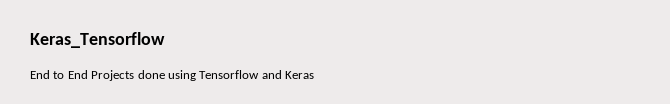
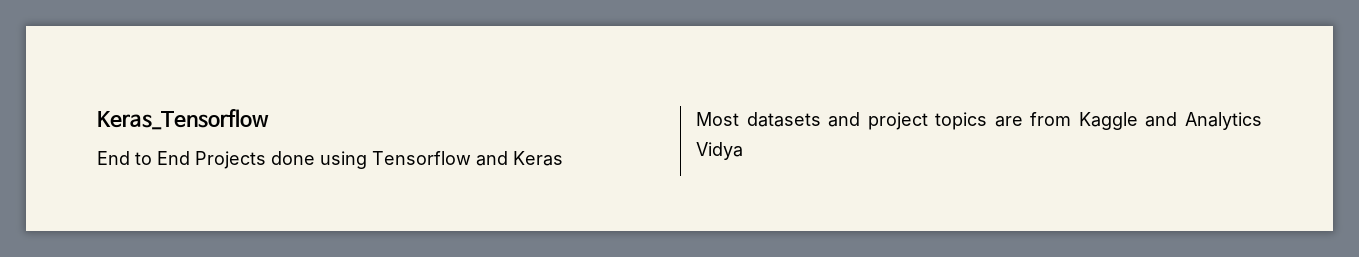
+ Most datasets and project topics are from Kaggle and Analytics Vidya

